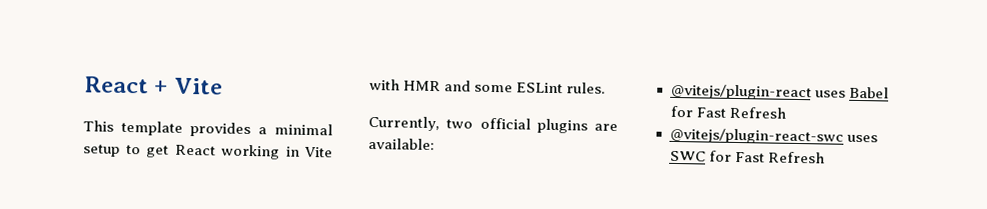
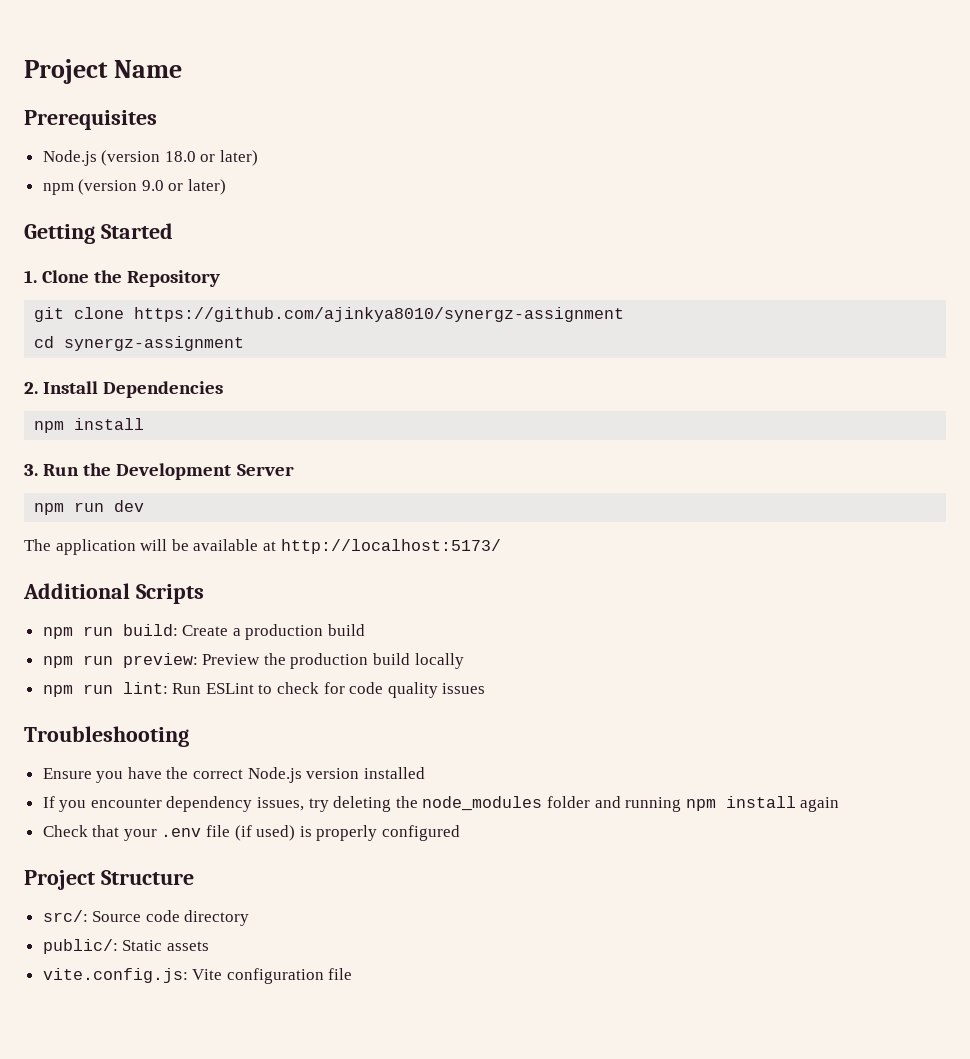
- React + Vite
- This template provides a minimal setup to get React working in Vite with HMR and some ESLint rules.
- Currently, two official plugins are available:
- @vitejs/plugin-react uses Babel for Fast Refresh
- @vitejs/plugin-react-swc uses SWC for Fast Refresh
+ Project Name
+ Prerequisites
+ Node.js (version 18.0 or later)
+ npm (version 9.0 or later)
+ Getting Started
+ 1. Clone the Repository
+ git clone https://github.com/ajinkya8010/synergz-assignment
+ cd synergz-assignment
+ 2. Install Dependencies
+ npm install
+ 3. Run the Development Server
+ npm run dev
+ The application will be available at http://localhost:5173/
+ Additional Scripts
+ npm run build: Create a production build
+ npm run preview: Preview the production build locally
+ npm run lint: Run ESLint to check for code quality issues
+ Troubleshooting
+ Ensure you have the correct Node.js version installed
+ If you encounter dependency issues, try deleting the node_modules folder and running npm install again
+ Check that your .env file (if used) is properly configured
+ Project Structure
+ src/: Source code directory
+ public/: Static assets
+ vite.config.js: Vite configuration file

